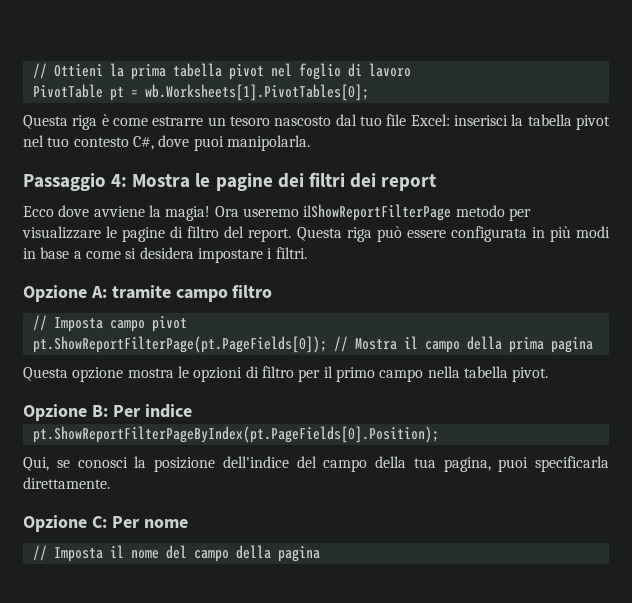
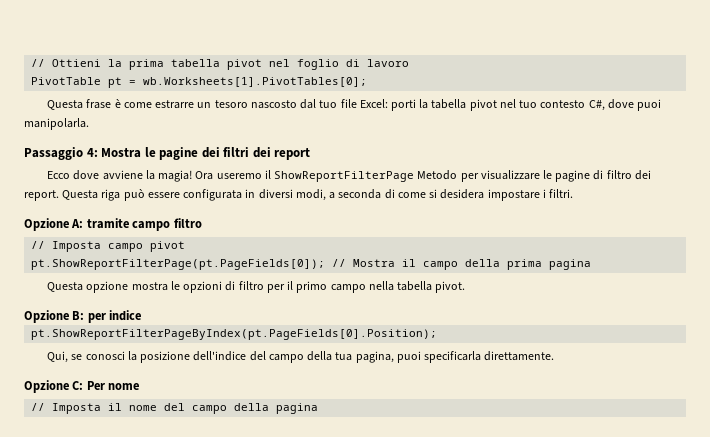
- Questa riga è come estrarre un tesoro nascosto dal tuo file Excel: inserisci la tabella pivot nel tuo contesto C#, dove puoi manipolarla.
+ Questa frase è come estrarre un tesoro nascosto dal tuo file Excel: porti la tabella pivot nel tuo contesto C#, dove puoi manipolarla.
- Ora useremo ilShowReportFilterPage metodo per visualizzare le pagine di filtro del report.
+ Ora useremo il ShowReportFilterPage Metodo per visualizzare le pagine di filtro dei report.
- Questa riga può essere configurata in più modi in base a come si desidera impostare i filtri.
+ Questa riga può essere configurata in diversi modi, a seconda di come si desidera impostare i filtri.
- Opzione B: Per indice
+ Opzione B: per indice

